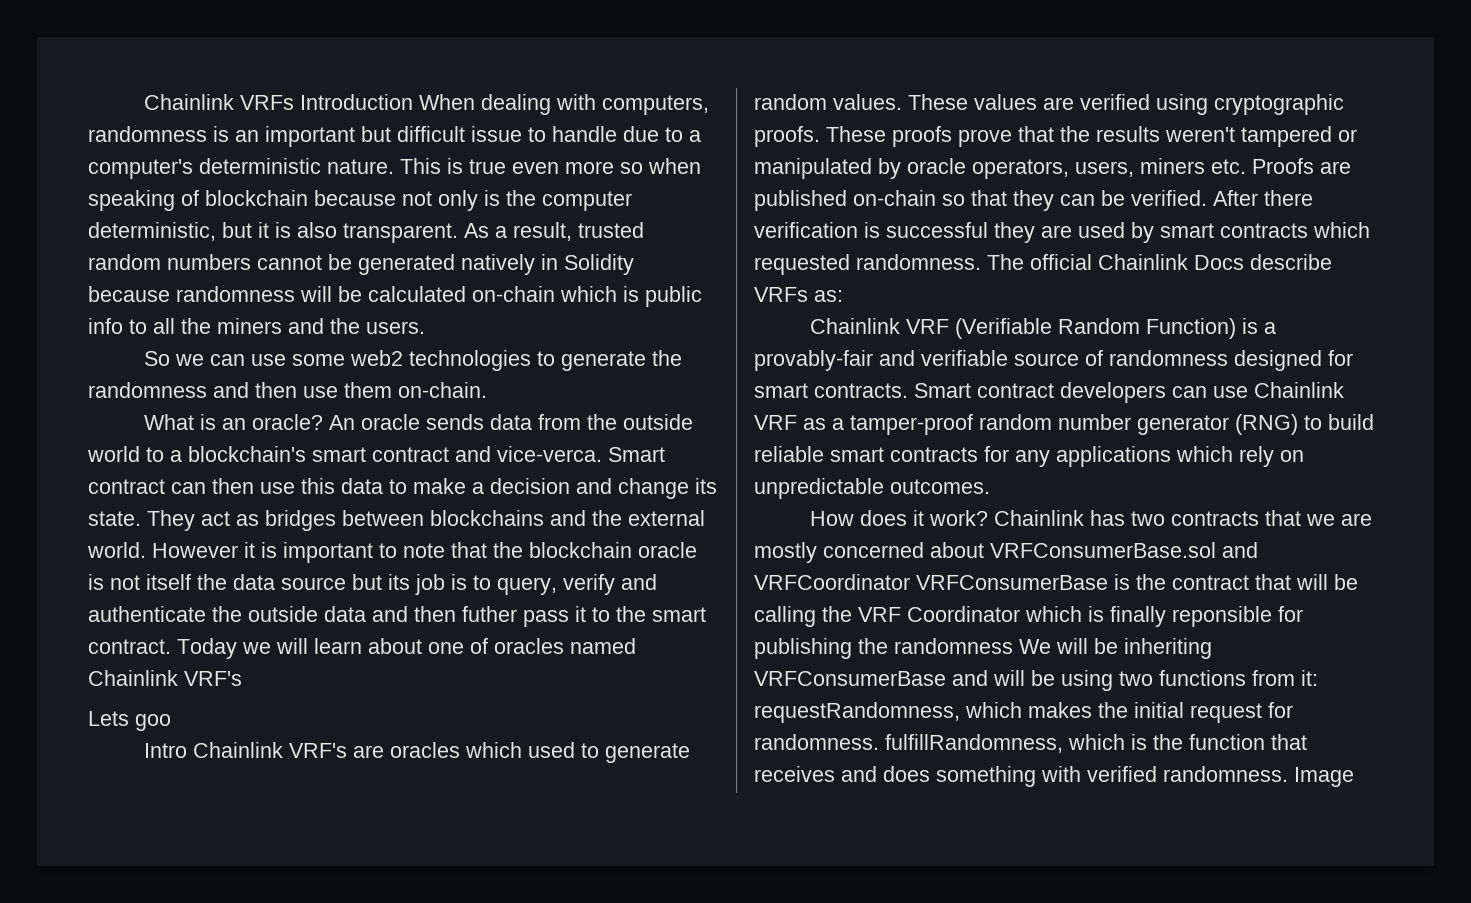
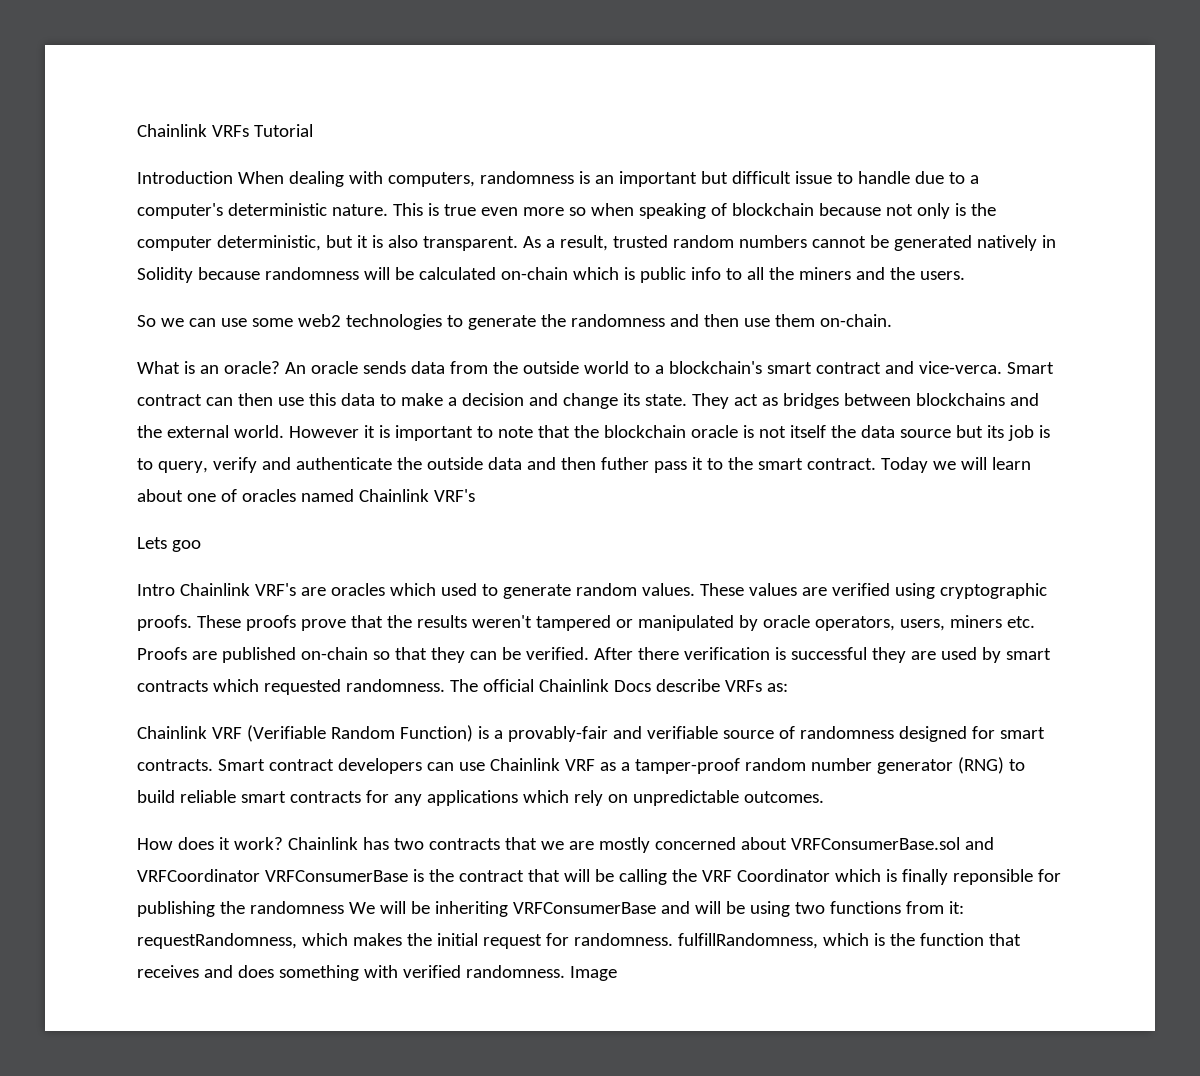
- Chainlink VRFs Introduction When dealing with computers, randomness is an important but difficult issue to handle due to a computer's deterministic nature.
+ Chainlink VRFs Tutorial
+ Introduction When dealing with computers, randomness is an important but difficult issue to handle due to a computer's deterministic nature.

